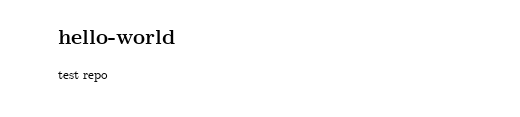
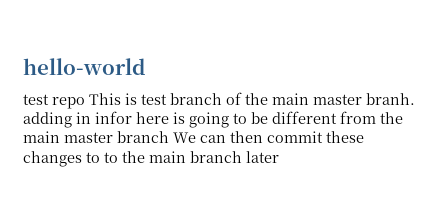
- test repo
+ test repo This is test branch of the main master branh. adding in infor here is going to be different from the main master branch We can then commit these changes to to the main branch later

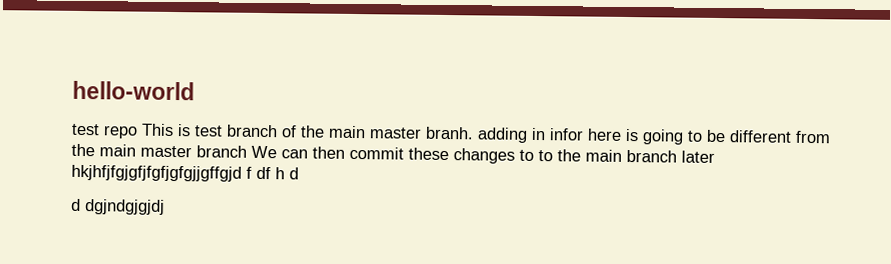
- test repo This is test branch of the main master branh. adding in infor here is going to be different from the main master branch We can then commit these changes to to the main branch later
+ test repo This is test branch of the main master branh. adding in infor here is going to be different from the main master branch We can then commit these changes to to the main branch later hkjhfjfgjgfjfgfjgfgjjgffgjd f df h d
+ d dgjndgjgjdj

